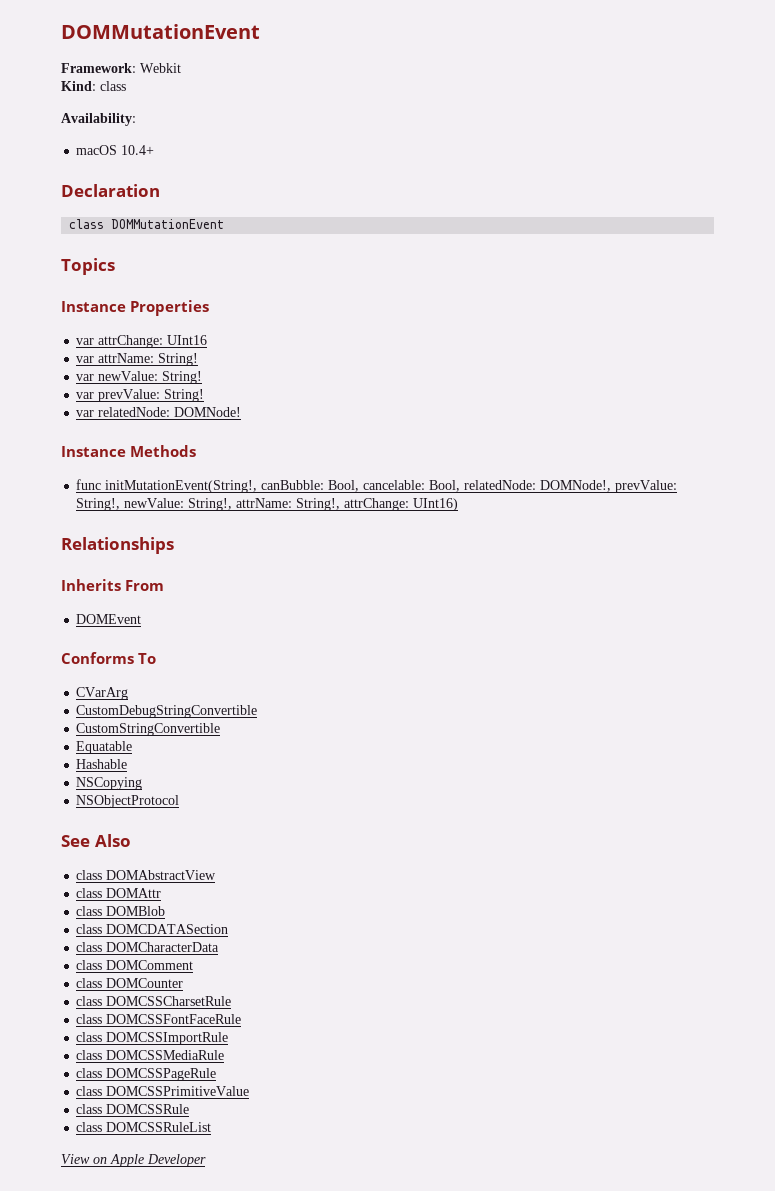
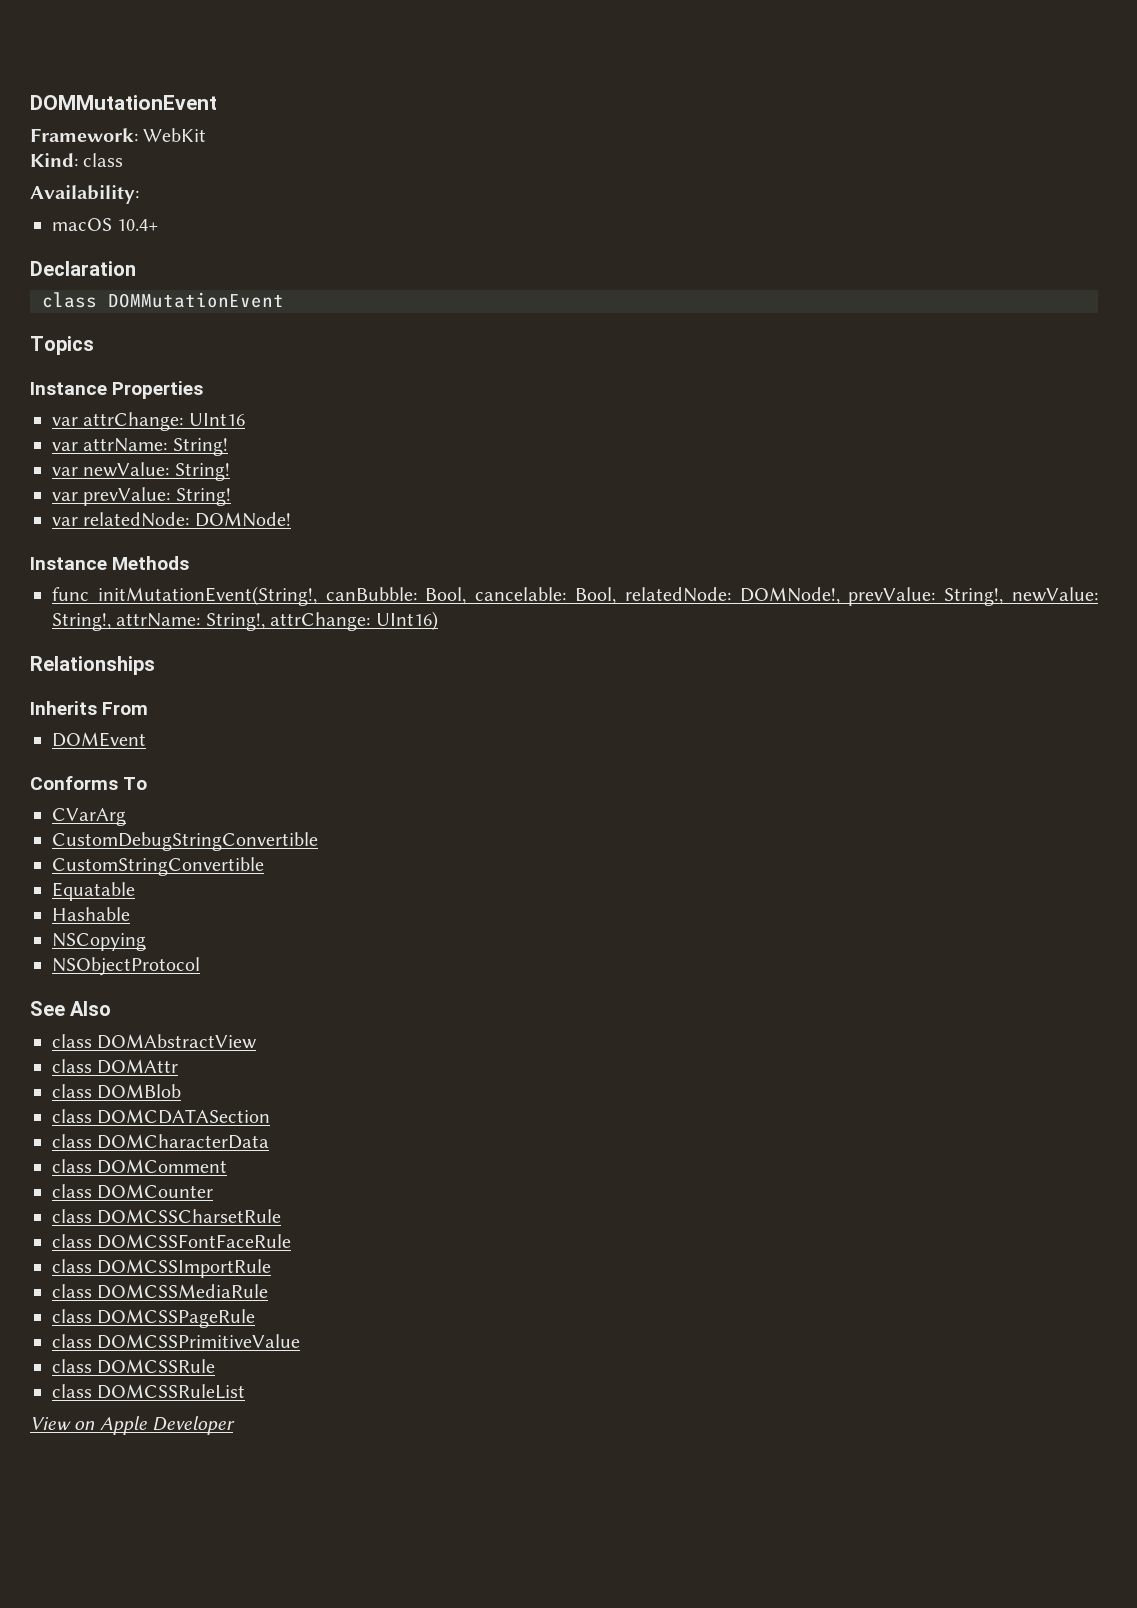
- Framework: Webkit
+ Framework: WebKit

